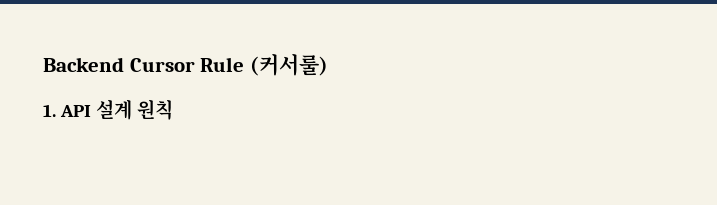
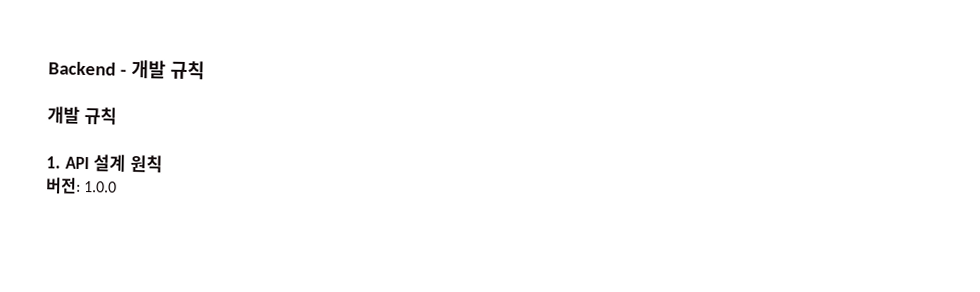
- Backend Cursor Rule (커서룰)
+ Backend - 개발 규칙
+ 개발 규칙
+ 버전: 1.0.0

